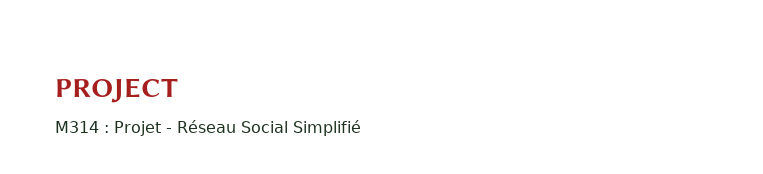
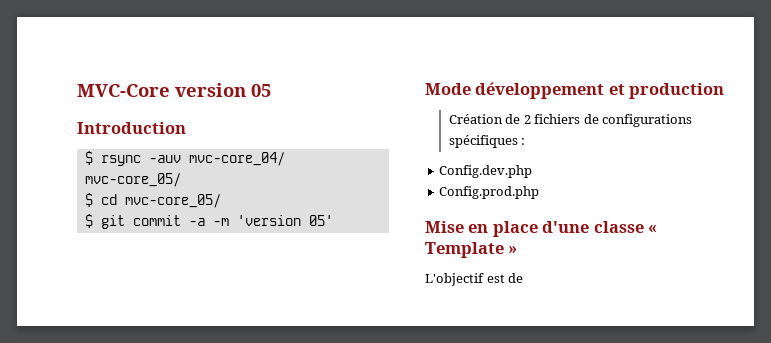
- PROJECT
- M314 : Projet - Réseau Social Simplifié
+ MVC-Core version 05
+ Introduction
+ $ rsync -auv mvc-core_04/ mvc-core_05/
+ $ cd mvc-core_05/
+ $ git commit -a -m 'version 05'
+ Mode développement et production
+ Création de 2 fichiers de configurations spécifiques :
+ Config.dev.php
+ Config.prod.php
+ Mise en place d'une classe « Template »
+ L'objectif est de

